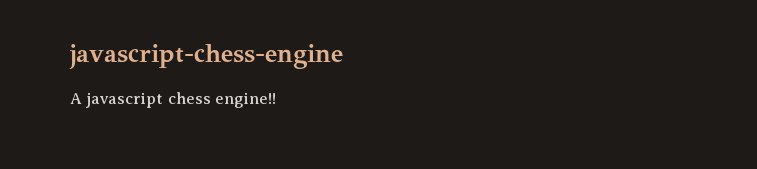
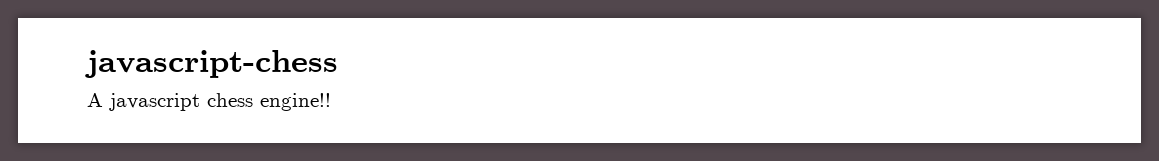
- javascript-chess-engine
+ javascript-chess

